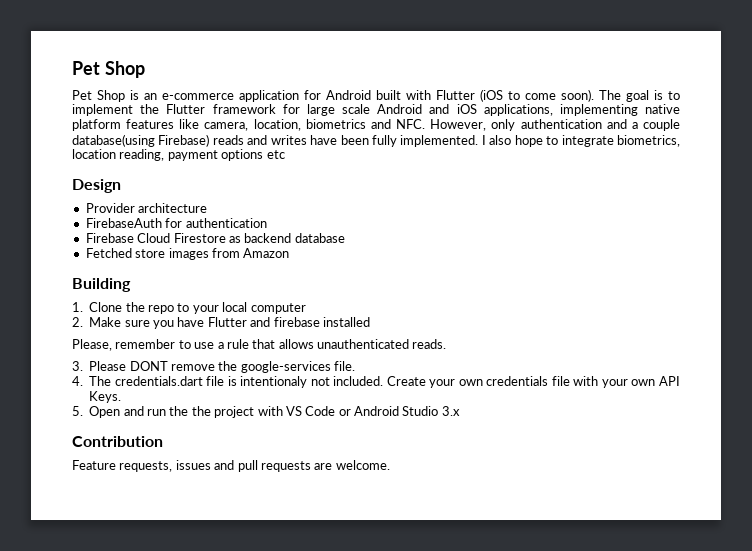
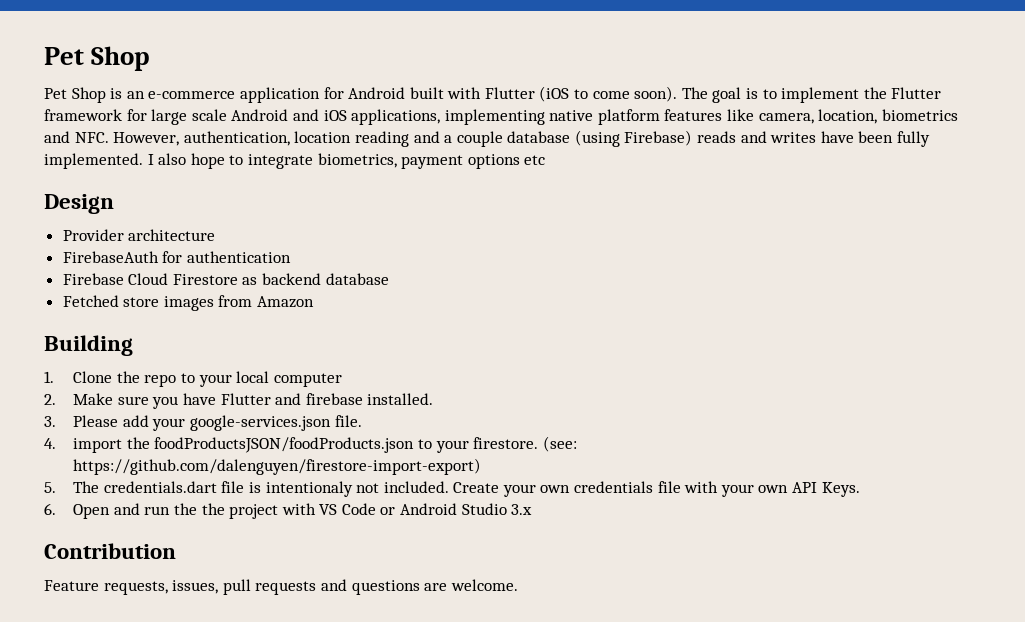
- The goal is to implement the Flutter framework for large scale Android and iOS applications, implementing native platform features like camera, location, biometrics and NFC. However, only authentication and a couple database(using Firebase) reads and writes have been fully implemented.
+ The goal is to implement the Flutter framework for large scale Android and iOS applications, implementing native platform features like camera, location, biometrics and NFC. However, authentication, location reading and a couple database (using Firebase) reads and writes have been fully implemented.
- I also hope to integrate biometrics, location reading, payment options etc
+ I also hope to integrate biometrics, payment options etc
- 2. Make sure you have Flutter and firebase installed
- Please, remember to use a rule that allows unauthenticated reads.
- 3. Please DONT remove the google-services file.
- 4. The credentials.dart file is intentionaly not included.
+ 2. Make sure you have Flutter and firebase installed.
+ 3. Please add your google-services.json file.
+ 4. import the foodProductsJSON/foodProducts.json to your firestore. (see: https://github.com/dalenguyen/firestore-import-export)
+ 5. The credentials.dart file is intentionaly not included.
- 5. Open and run the the project with VS Code or Android Studio 3.x
+ 6. Open and run the the project with VS Code or Android Studio 3.x
- Feature requests, issues and pull requests are welcome.
+ Feature requests, issues, pull requests and questions are welcome.

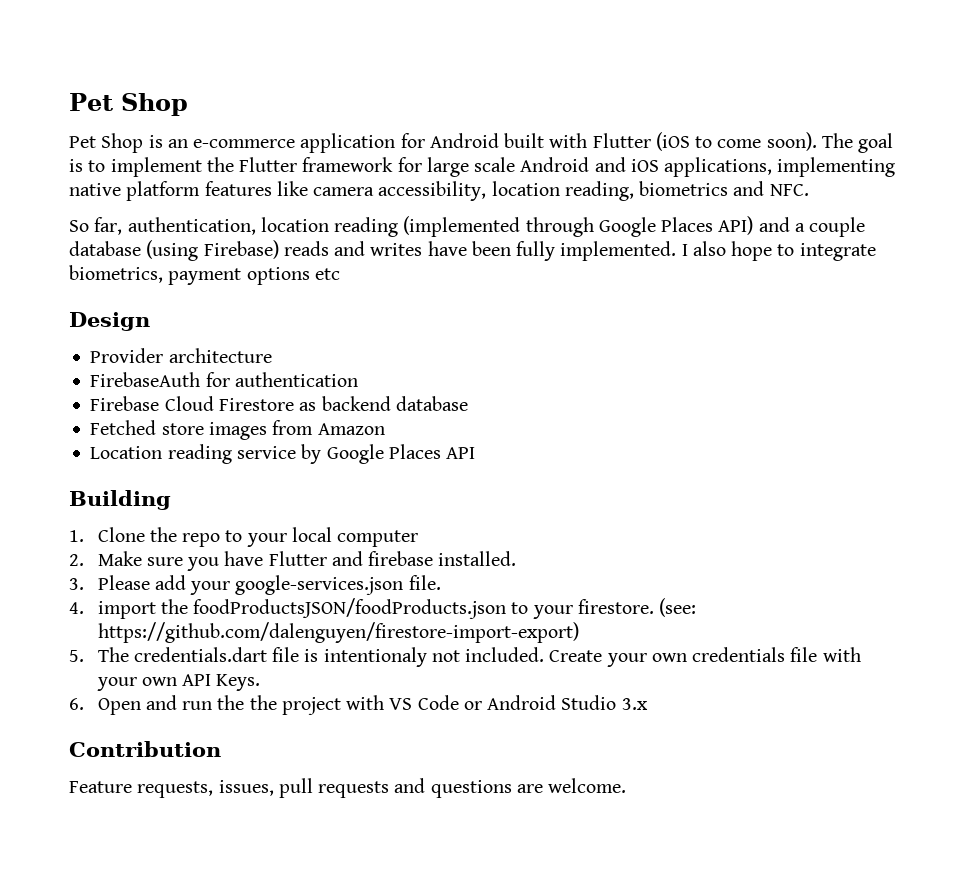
- The goal is to implement the Flutter framework for large scale Android and iOS applications, implementing native platform features like camera, location, biometrics and NFC. However, authentication, location reading and a couple database (using Firebase) reads and writes have been fully implemented.
+ The goal is to implement the Flutter framework for large scale Android and iOS applications, implementing native platform features like camera accessibility, location reading, biometrics and NFC.
+ So far, authentication, location reading (implemented through Google Places API) and a couple database (using Firebase) reads and writes have been fully implemented.
+ Location reading service by Google Places API

